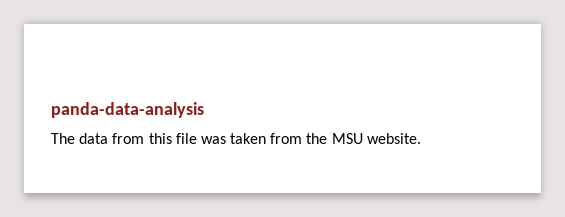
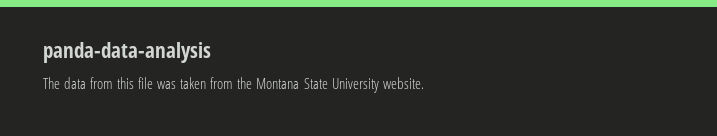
- The data from this file was taken from the MSU website.
+ The data from this file was taken from the Montana State University website.

